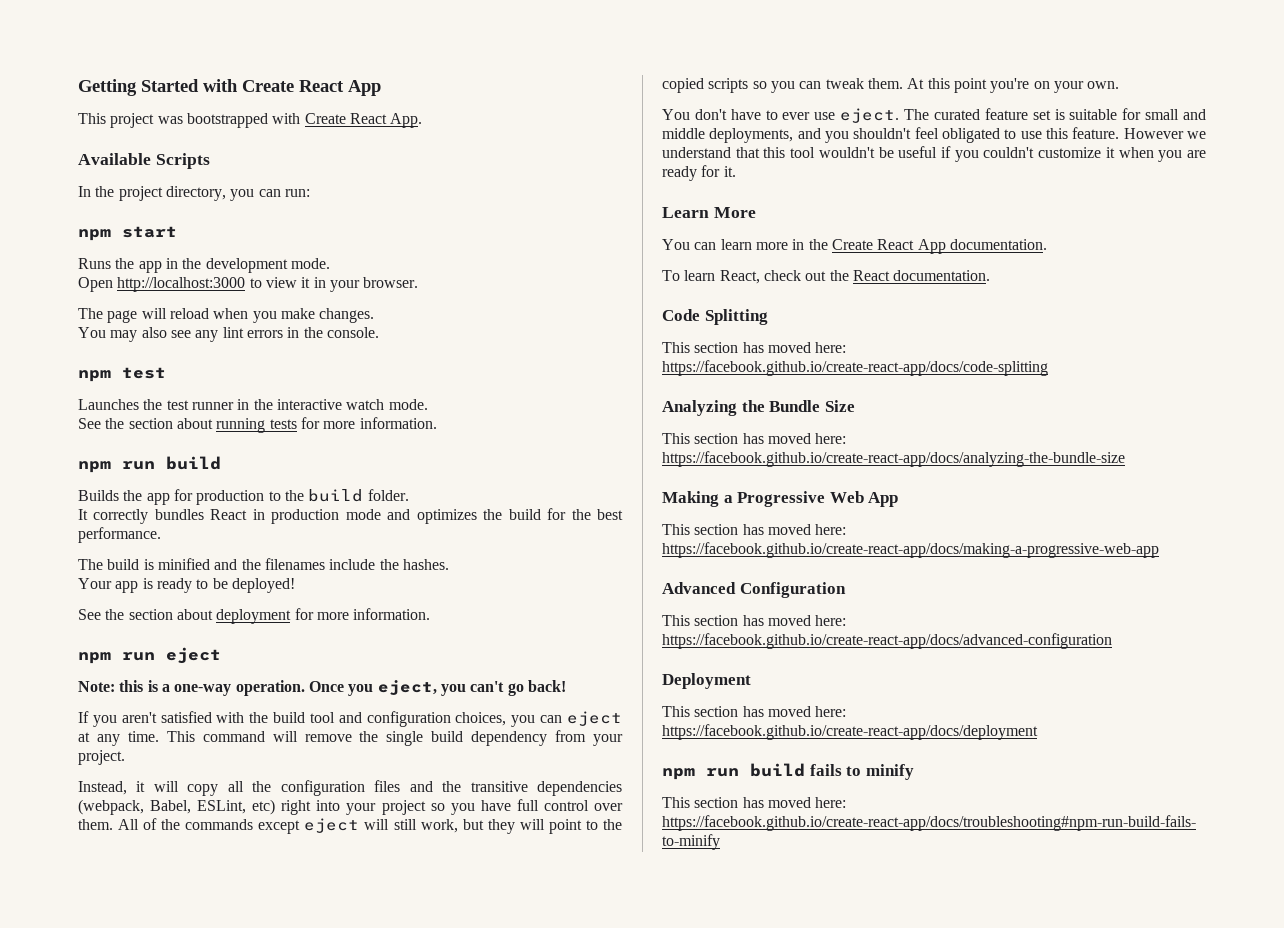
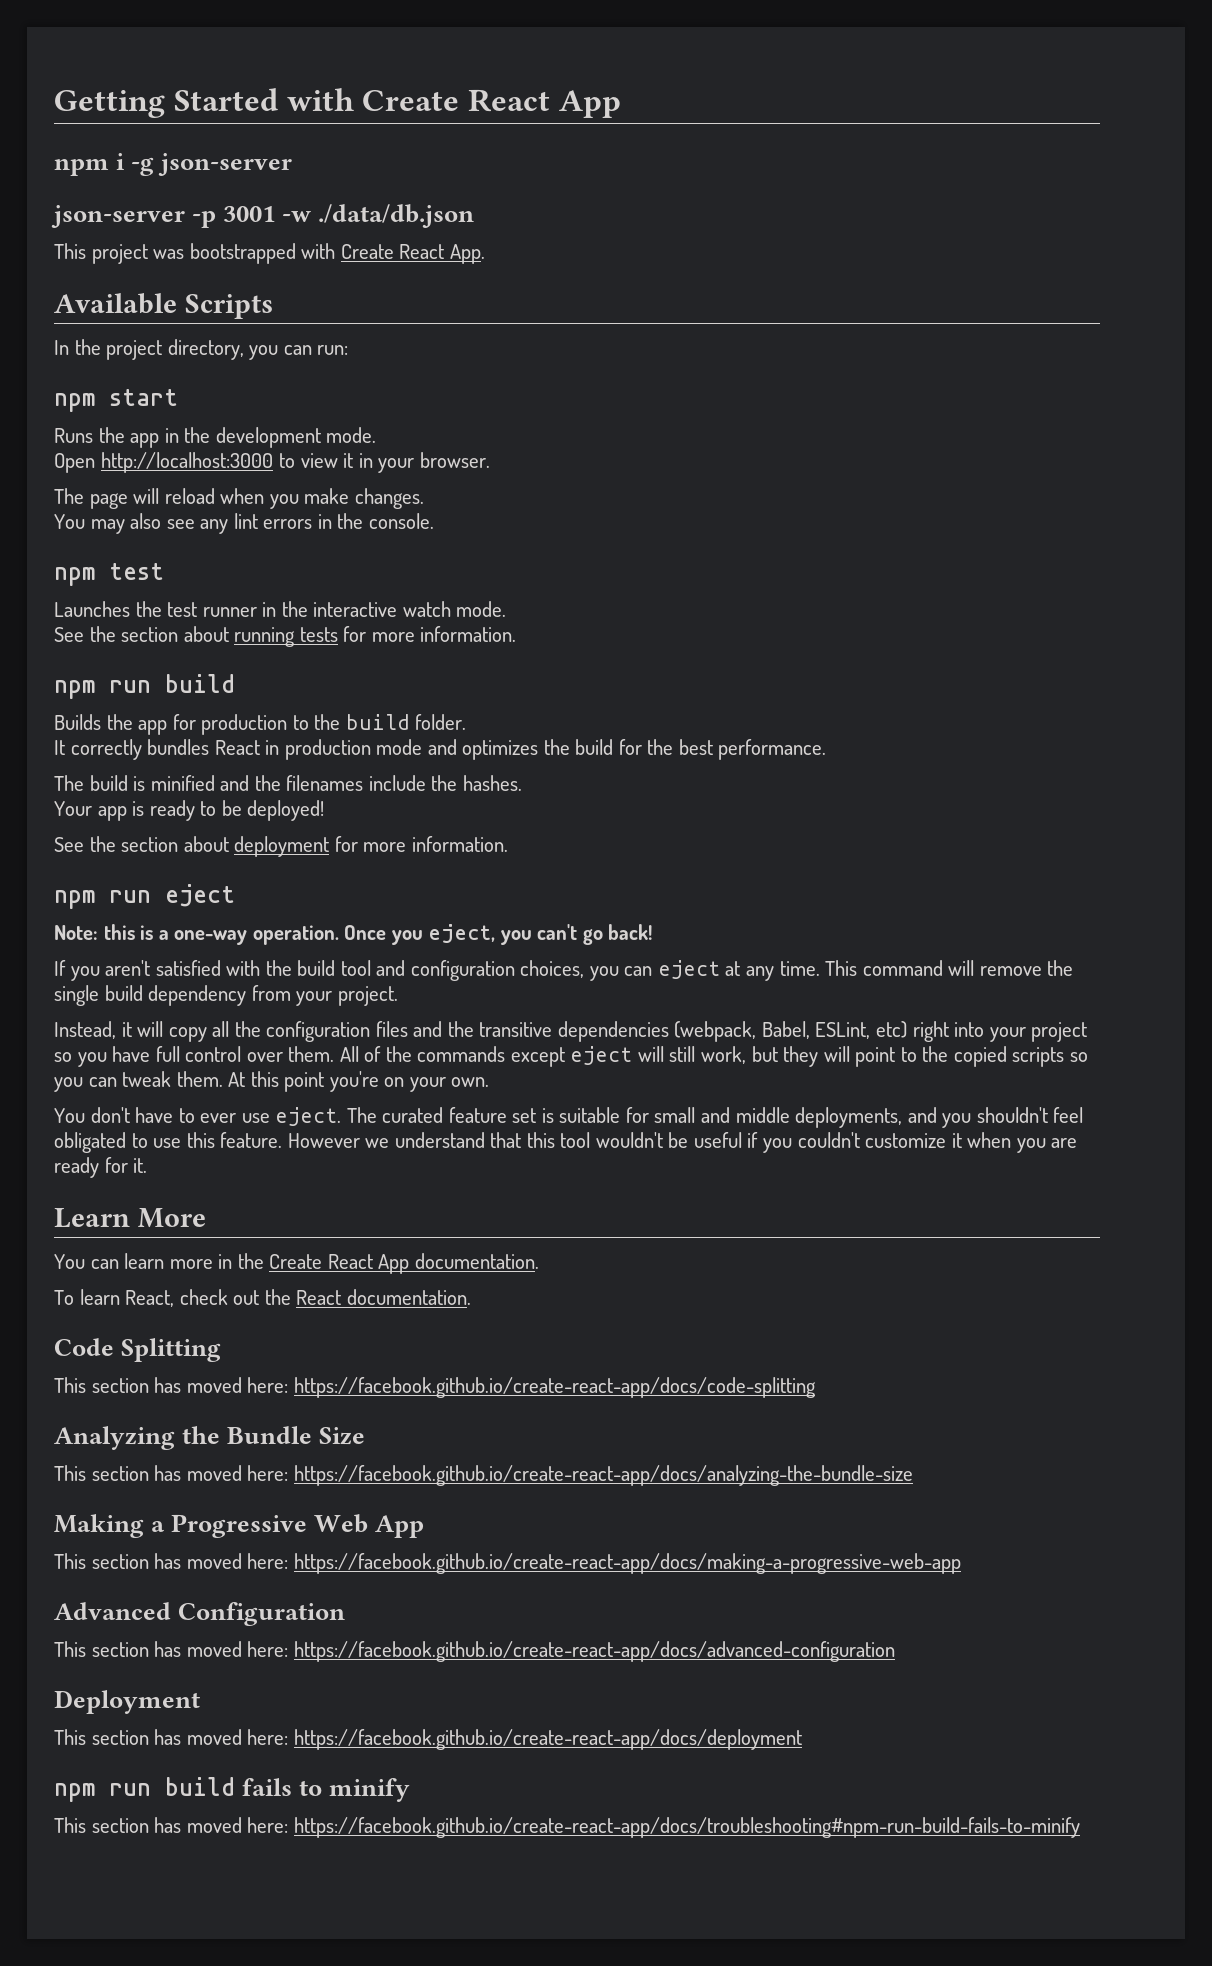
+ npm i -g json-server
+ json-server -p 3001 -w ./data/db.json

